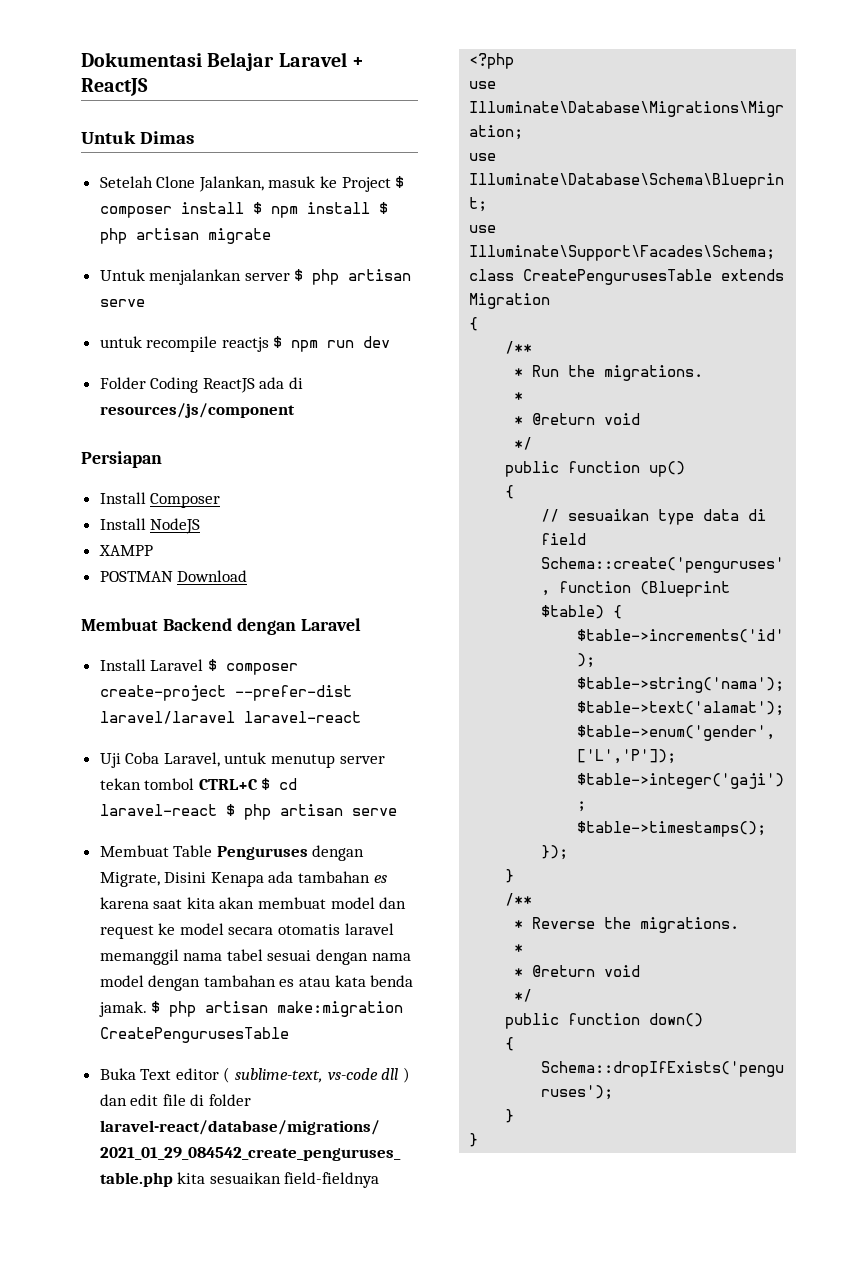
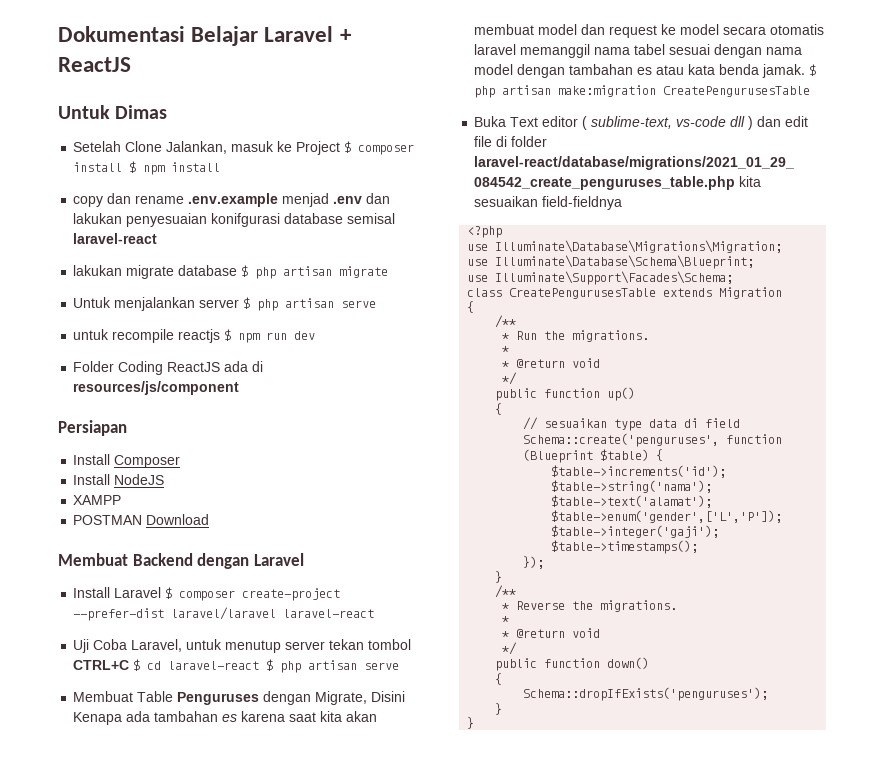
- Setelah Clone Jalankan, masuk ke Project $ composer install $ npm install $ php artisan migrate
+ Setelah Clone Jalankan, masuk ke Project $ composer install $ npm install
+ copy dan rename .env.example menjad .env dan lakukan penyesuaian konifgurasi database semisal laravel-react
+ lakukan migrate database $ php artisan migrate

